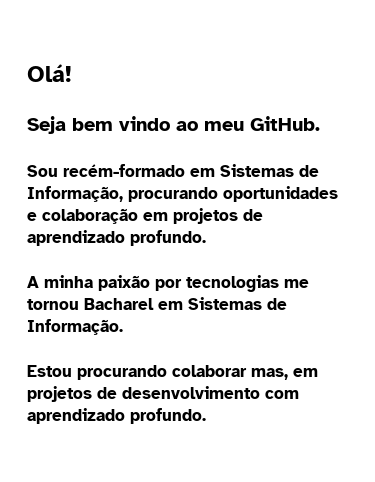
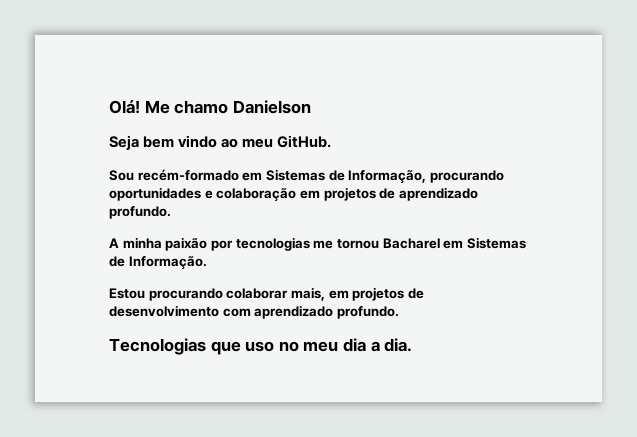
+ Me chamo Danielson
- Estou procurando colaborar mas, em projetos de desenvolvimento com aprendizado profundo.
+ Estou procurando colaborar mais, em projetos de desenvolvimento com aprendizado profundo.
+ Tecnologias que uso no meu dia a dia.

